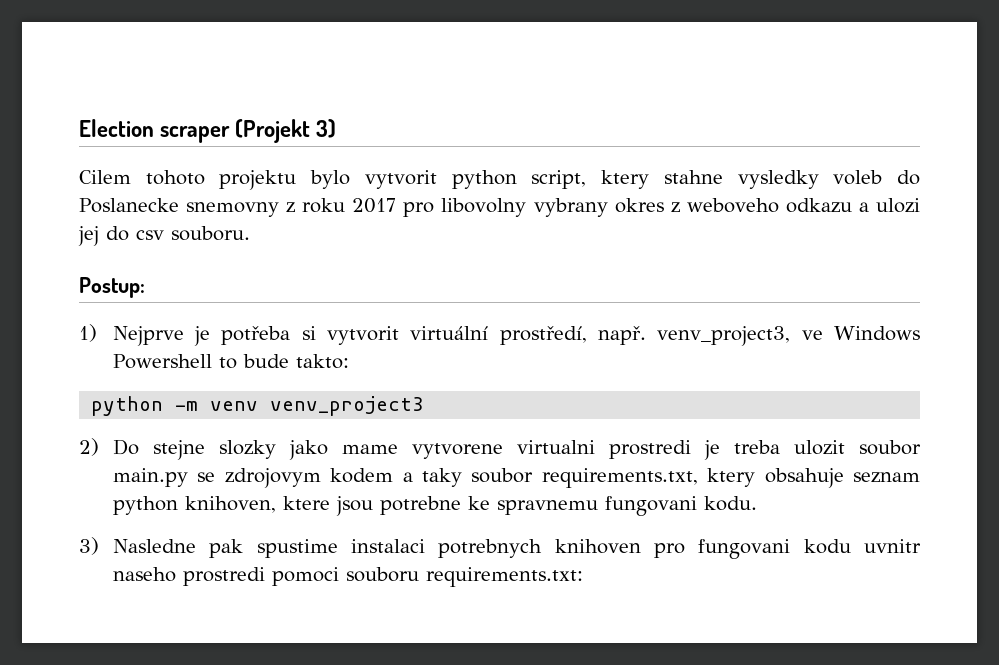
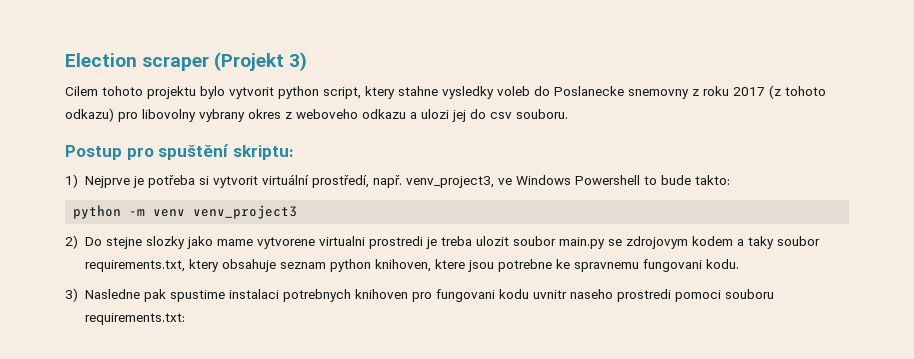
- Cilem tohoto projektu bylo vytvorit python script, ktery stahne vysledky voleb do Poslanecke snemovny z roku 2017 pro libovolny vybrany okres z weboveho odkazu a ulozi jej do csv souboru.
+ Cilem tohoto projektu bylo vytvorit python script, ktery stahne vysledky voleb do Poslanecke snemovny z roku 2017 (z tohoto odkazu) pro libovolny vybrany okres z weboveho odkazu a ulozi jej do csv souboru.
- Postup:
+ Postup pro spuštění skriptu:

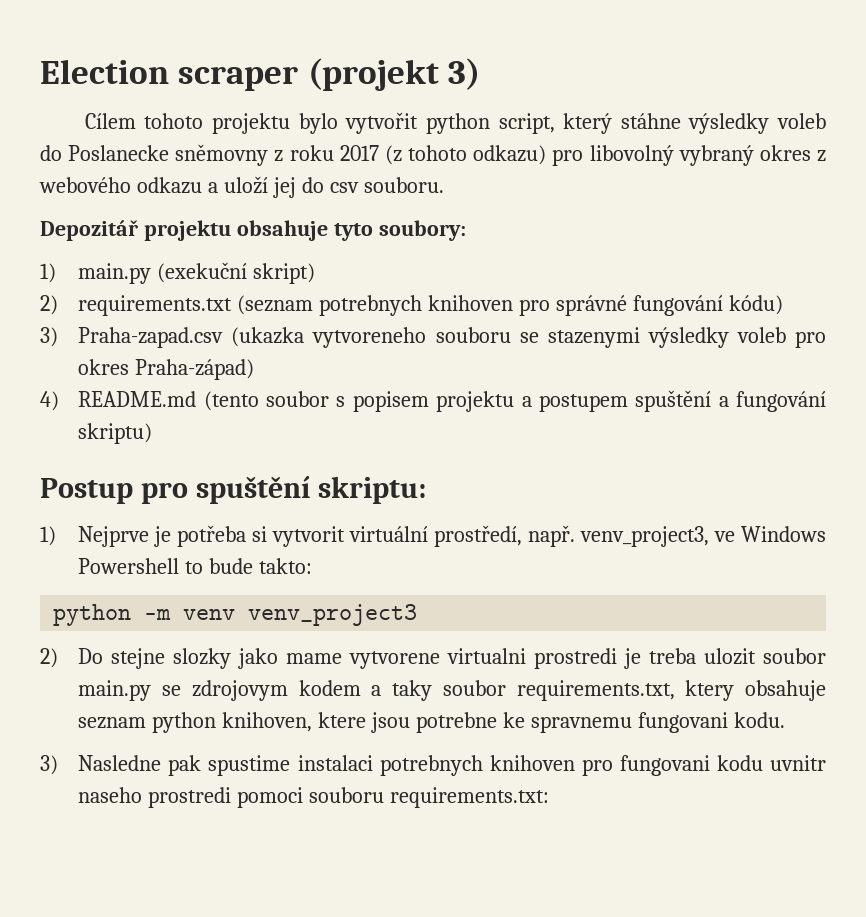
- Election scraper (Projekt 3)
+ Election scraper (projekt 3)
- Cilem tohoto projektu bylo vytvorit python script, ktery stahne vysledky voleb do Poslanecke snemovny z roku 2017 (z tohoto odkazu) pro libovolny vybrany okres z weboveho odkazu a ulozi jej do csv souboru.
+ Cílem tohoto projektu bylo vytvořit python script, který stáhne výsledky voleb do Poslanecke sněmovny z roku 2017 (z tohoto odkazu) pro libovolný vybraný okres z webového odkazu a uloží jej do csv souboru.
+ Depozitář projektu obsahuje tyto soubory:
+ 1) main.py (exekuční skript)
+ 2) requirements.txt (seznam potrebnych knihoven pro správné fungování kódu)
+ 3) Praha-zapad.csv (ukazka vytvoreneho souboru se stazenymi výsledky voleb pro okres Praha-západ)
+ 4) README.md (tento soubor s popisem projektu a postupem spuštění a fungování skriptu)

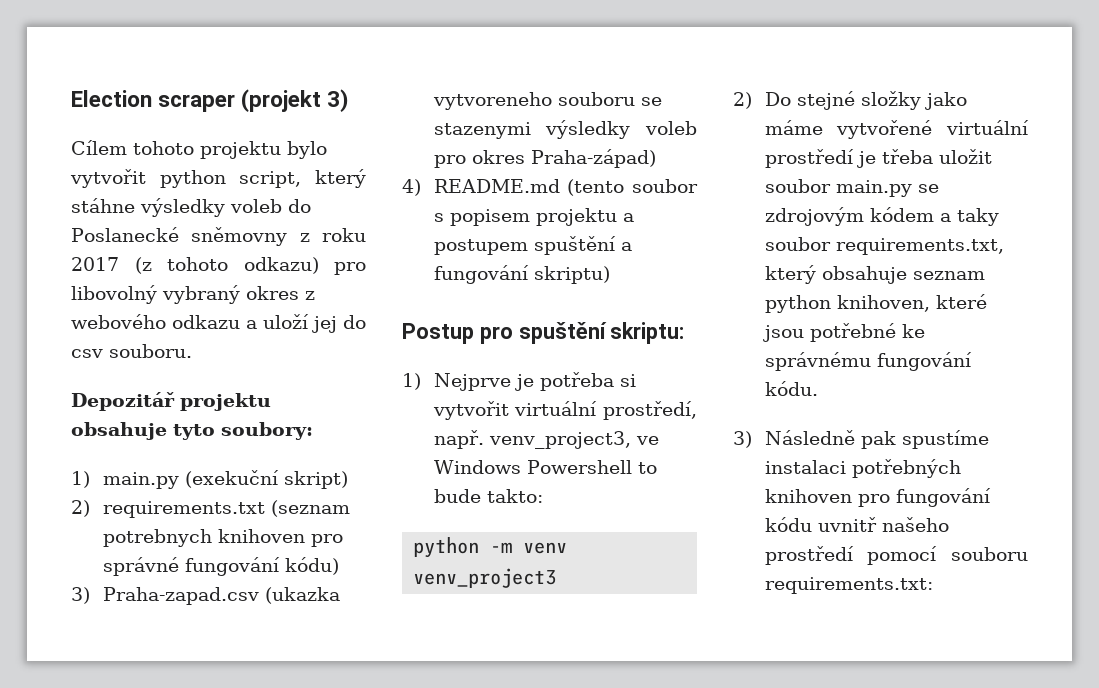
- Cílem tohoto projektu bylo vytvořit python script, který stáhne výsledky voleb do Poslanecke sněmovny z roku 2017 (z tohoto odkazu) pro libovolný vybraný okres z webového odkazu a uloží jej do csv souboru.
+ Cílem tohoto projektu bylo vytvořit python script, který stáhne výsledky voleb do Poslanecké sněmovny z roku 2017 (z tohoto odkazu) pro libovolný vybraný okres z webového odkazu a uloží jej do csv souboru.
- 1) Nejprve je potřeba si vytvorit virtuální prostředí, např. venv_project3, ve Windows Powershell to bude takto:
+ 1) Nejprve je potřeba si vytvořit virtuální prostředí, např. venv_project3, ve Windows Powershell to bude takto:
- 2) Do stejne slozky jako mame vytvorene virtualni prostredi je treba ulozit soubor main.py se zdrojovym kodem a taky soubor requirements.txt, ktery obsahuje seznam python knihoven, ktere jsou potrebne ke spravnemu fungovani kodu.
- 3) Nasledne pak spustime instalaci potrebnych knihoven pro fungovani kodu uvnitr naseho prostredi pomoci souboru requirements.txt:
+ 2) Do stejné složky jako máme vytvořené virtuální prostředí je třeba uložit soubor main.py se zdrojovým kódem a taky soubor requirements.txt, který obsahuje seznam python knihoven, které jsou potřebné ke správnému fungování kódu.
+ 3) Následně pak spustíme instalaci potřebných knihoven pro fungování kódu uvnitř našeho prostředí pomocí souboru requirements.txt:

